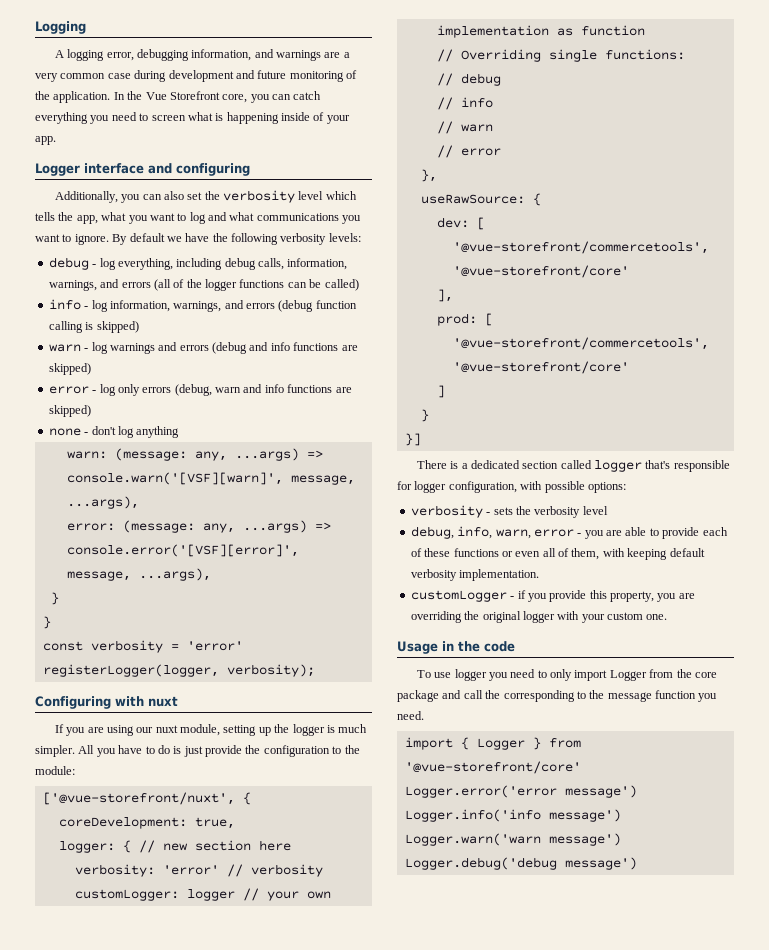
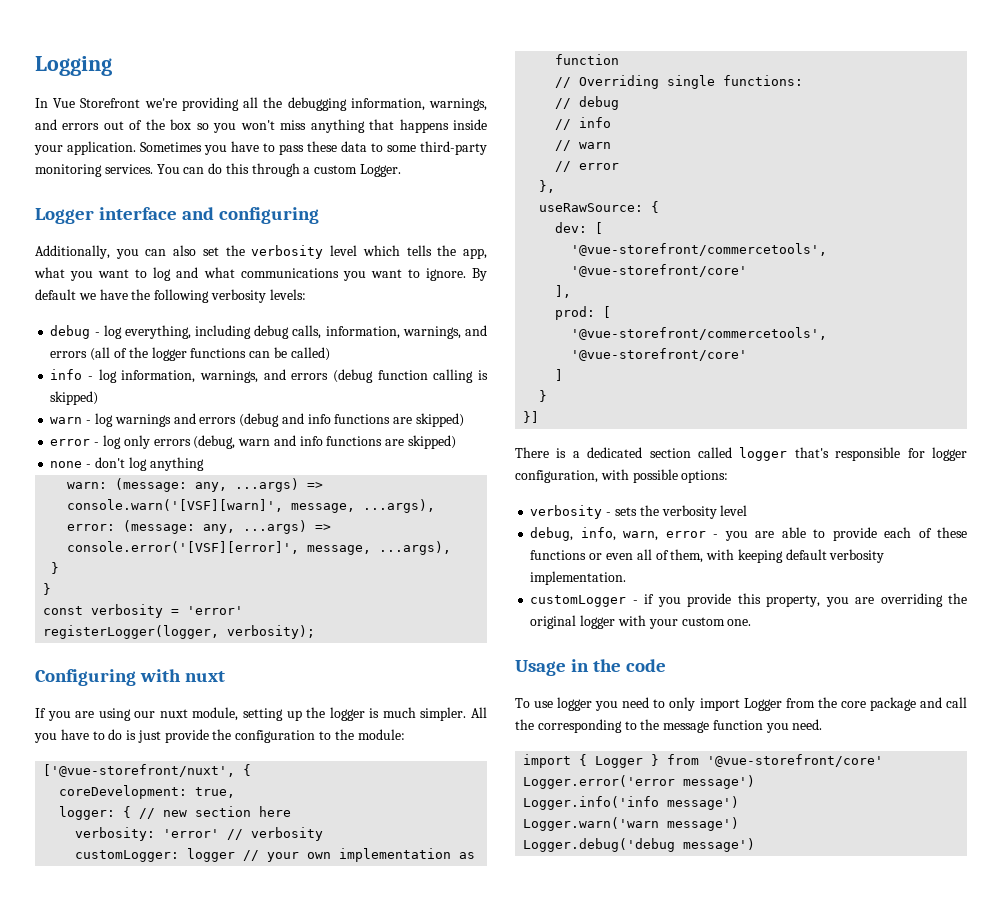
- A logging error, debugging information, and warnings are a very common case during development and future monitoring of the application. In the Vue Storefront core, you can catch everything you need to screen what is happening inside of your app.
+ In Vue Storefront we're providing all the debugging information, warnings, and errors out of the box so you won't miss anything that happens inside your application. Sometimes you have to pass these data to some third-party monitoring services. You can do this through a custom Logger.

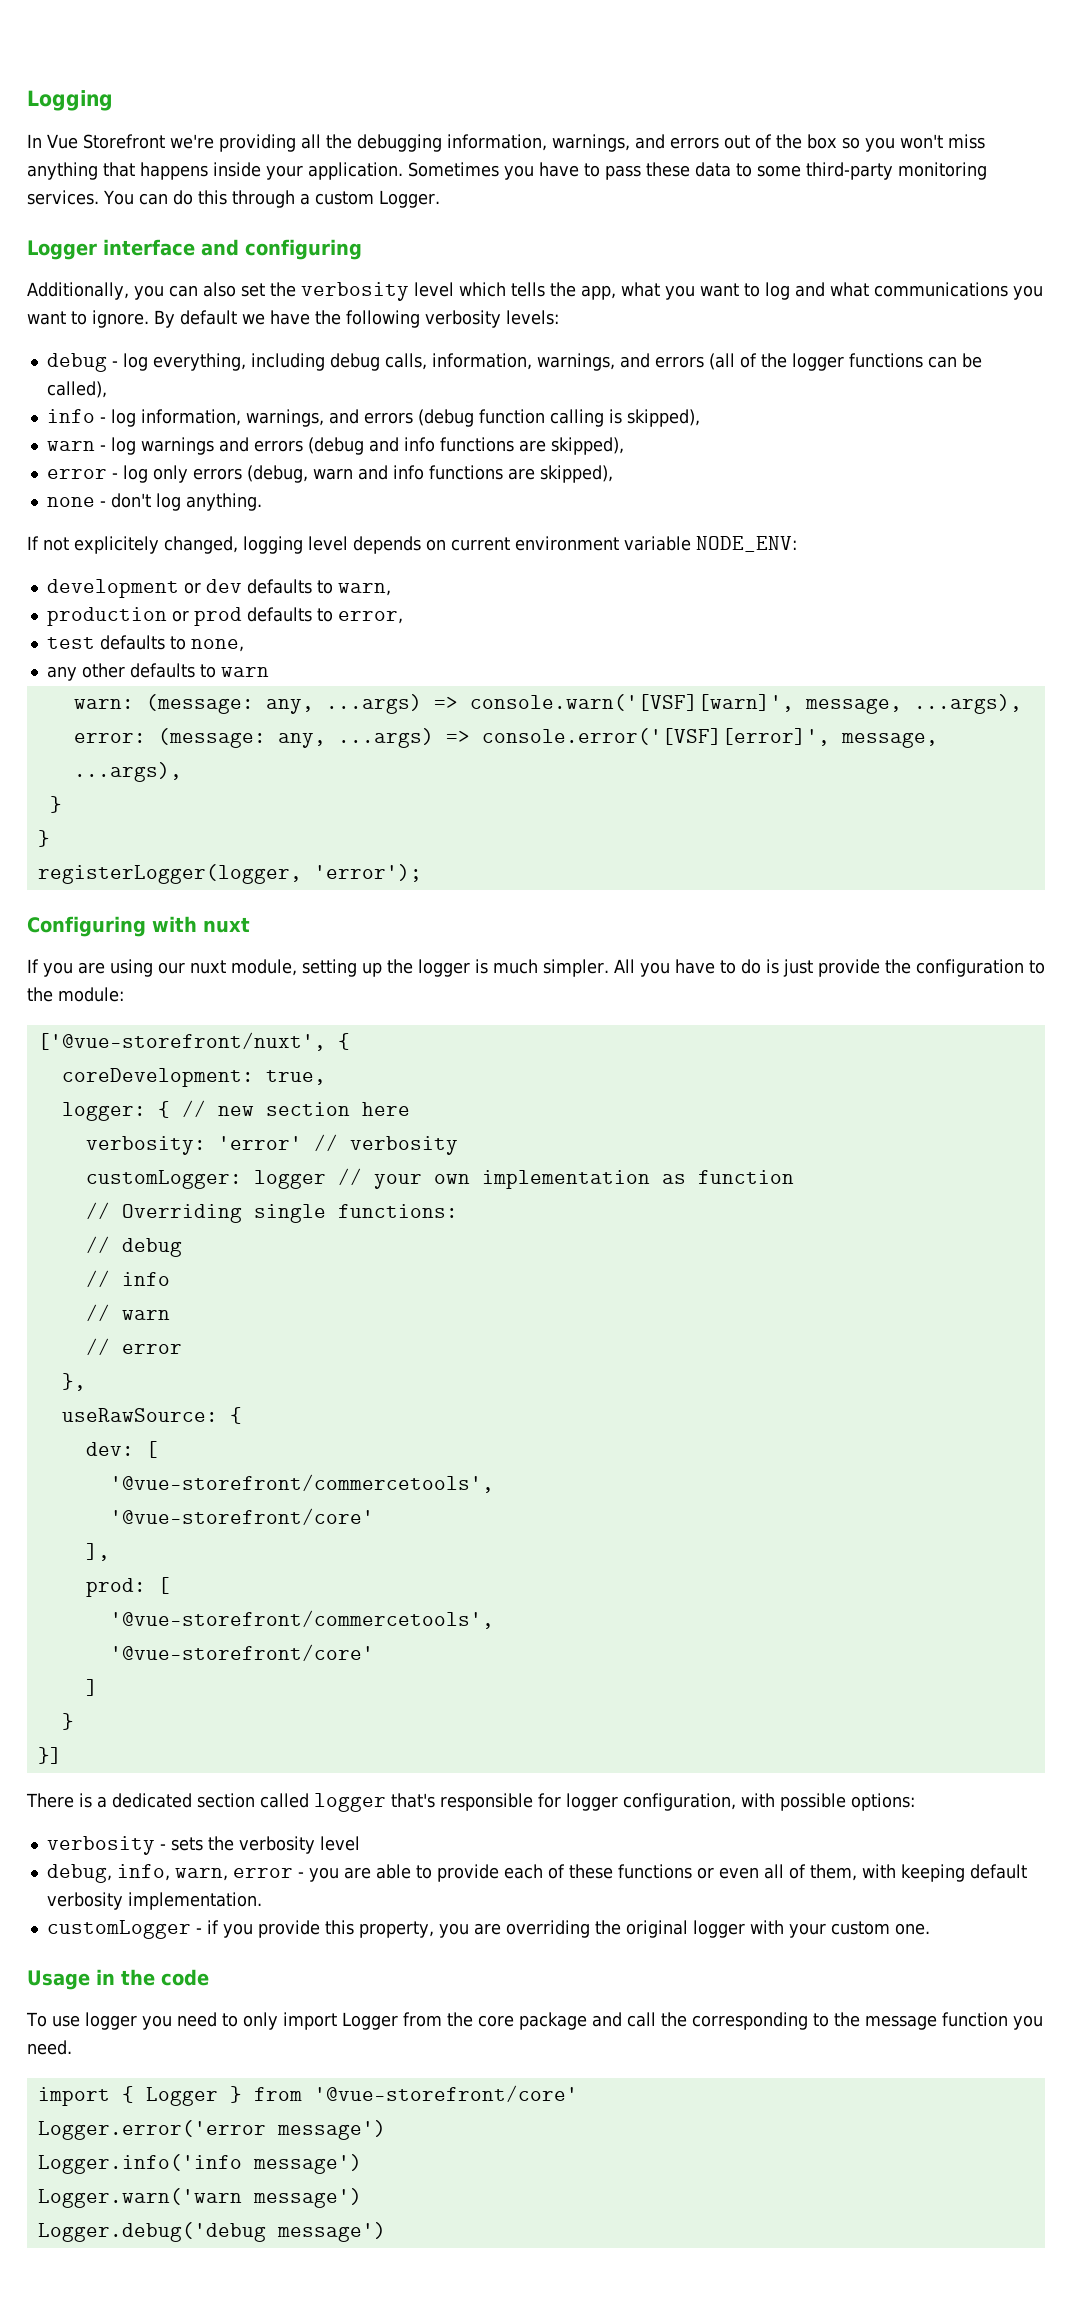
- debug - log everything, including debug calls, information, warnings, and errors (all of the logger functions can be called)
+ debug - log everything, including debug calls, information, warnings, and errors (all of the logger functions can be called),
- info - log information, warnings, and errors (debug function calling is skipped)
+ info - log information, warnings, and errors (debug function calling is skipped),
- warn - log warnings and errors (debug and info functions are skipped)
+ warn - log warnings and errors (debug and info functions are skipped),
- error - log only errors (debug, warn and info functions are skipped)
+ error - log only errors (debug, warn and info functions are skipped),
- none - don't log anything
+ none - don't log anything.
+ If not explicitely changed, logging level depends on current environment variable NODE_ENV:
+ development or dev defaults to warn,
+ production or prod defaults to error,
+ test defaults to none,
+ any other defaults to warn
- const verbosity = 'error'
- registerLogger(logger, verbosity);
+ registerLogger(logger, 'error');

